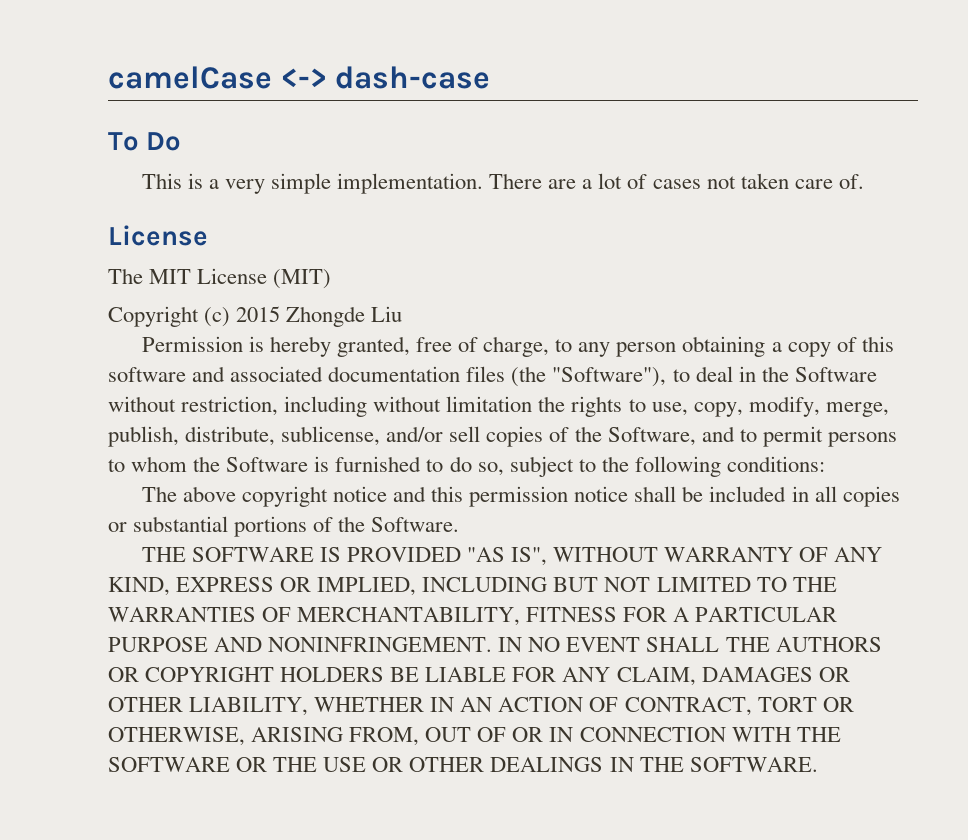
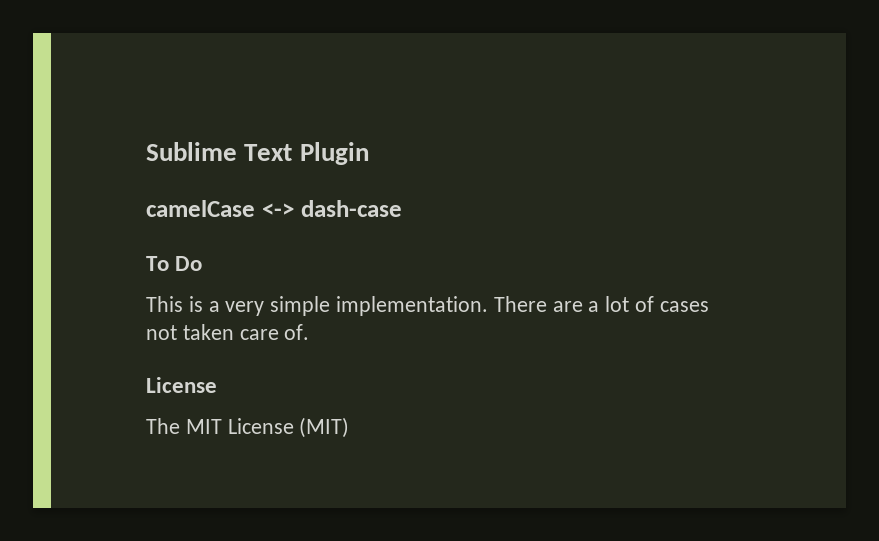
+ Sublime Text Plugin
- Copyright (c) 2015 Zhongde Liu
- Permission is hereby granted, free of charge, to any person obtaining a copy of this software and associated documentation files (the "Software"), to deal in the Software without restriction, including without limitation the rights to use, copy, modify, merge, publish, distribute, sublicense, and/or sell copies of the Software, and to permit persons to whom the Software is furnished to do so, subject to the following conditions:
- The above copyright notice and this permission notice shall be included in all copies or substantial portions of the Software.
- THE SOFTWARE IS PROVIDED "AS IS", WITHOUT WARRANTY OF ANY KIND, EXPRESS OR IMPLIED, INCLUDING BUT NOT LIMITED TO THE WARRANTIES OF MERCHANTABILITY, FITNESS FOR A PARTICULAR PURPOSE AND NONINFRINGEMENT. IN NO EVENT SHALL THE AUTHORS OR COPYRIGHT HOLDERS BE LIABLE FOR ANY CLAIM, DAMAGES OR OTHER LIABILITY, WHETHER IN AN ACTION OF CONTRACT, TORT OR OTHERWISE, ARISING FROM, OUT OF OR IN CONNECTION WITH THE SOFTWARE OR THE USE OR OTHER DEALINGS IN THE SOFTWARE.

